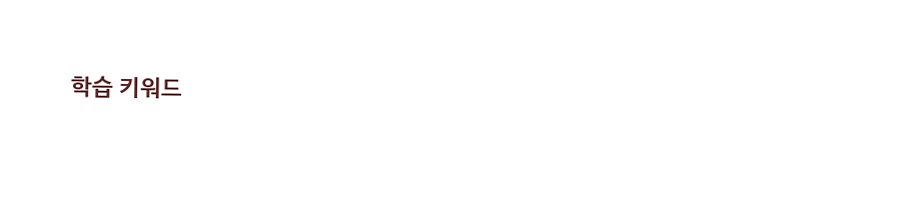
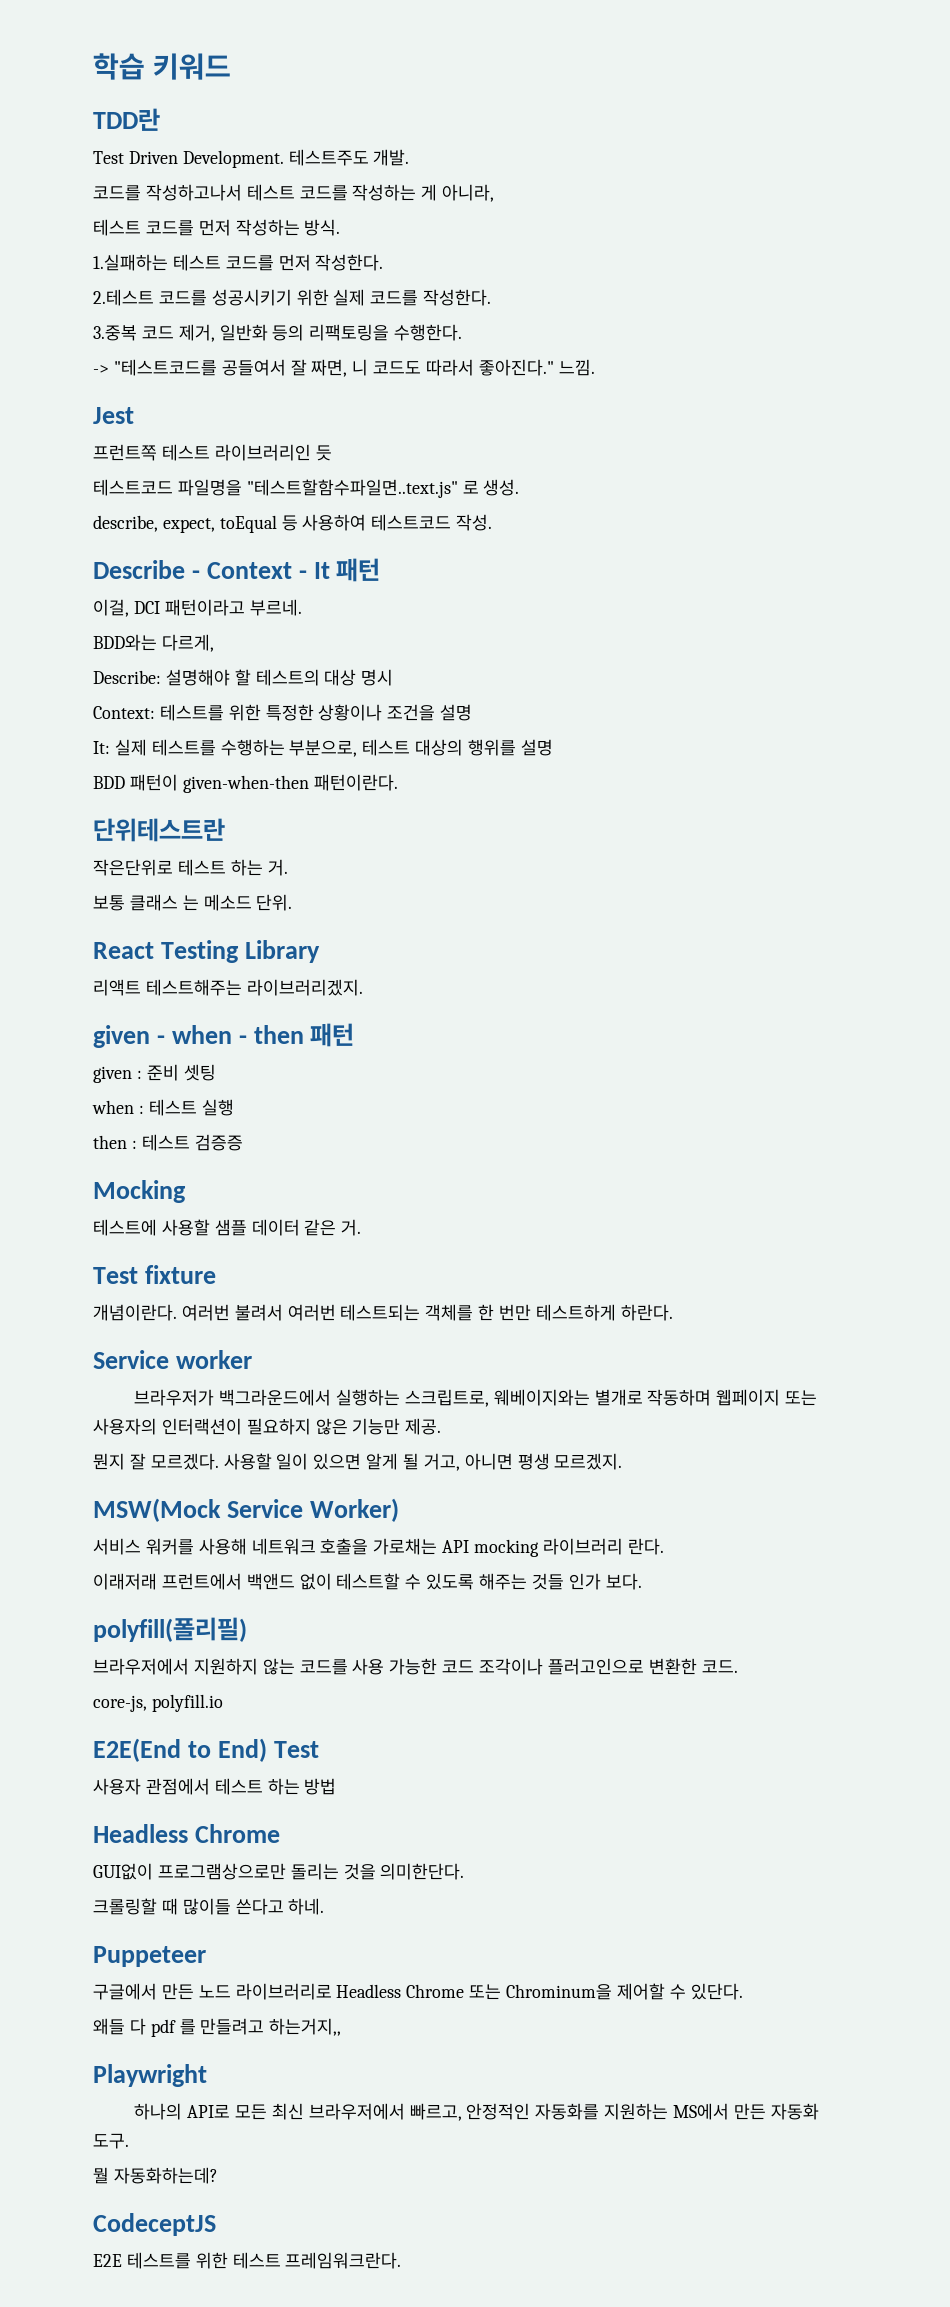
+ TDD란
+ Test Driven Development. 테스트주도 개발.
+ 코드를 작성하고나서 테스트 코드를 작성하는 게 아니라,
+ 테스트 코드를 먼저 작성하는 방식.
+ 1.실패하는 테스트 코드를 먼저 작성한다.
+ 2.테스트 코드를 성공시키기 위한 실제 코드를 작성한다.
+ 3.중복 코드 제거, 일반화 등의 리팩토링을 수행한다.
+ -> "테스트코드를 공들여서 잘 짜면, 니 코드도 따라서 좋아진다." 느낌.
+ Jest
+ 프런트쪽 테스트 라이브러리인 듯
+ 테스트코드 파일명을 "테스트할함수파일면..text.js" 로 생성.
+ describe, expect, toEqual 등 사용하여 테스트코드 작성.
+ Describe - Context - It 패턴
+ 이걸, DCI 패턴이라고 부르네.
+ BDD와는 다르게,
+ Describe: 설명해야 할 테스트의 대상 명시
+ Context: 테스트를 위한 특정한 상황이나 조건을 설명
+ It: 실제 테스트를 수행하는 부분으로, 테스트 대상의 행위를 설명
+ BDD 패턴이 given-when-then 패턴이란다.
+ 단위테스트란
+ 작은단위로 테스트 하는 거.
+ 보통 클래스 는 메소드 단위.
+ React Testing Library
+ 리액트 테스트해주는 라이브러리겠지.
+ given - when - then 패턴
+ given : 준비 셋팅
+ when : 테스트 실행
+ then : 테스트 검증증
+ Mocking
+ 테스트에 사용할 샘플 데이터 같은 거.
+ Test fixture
+ 개념이란다. 여러번 불려서 여러번 테스트되는 객체를 한 번만 테스트하게 하란다.
+ Service worker
+ 브라우저가 백그라운드에서 실행하는 스크립트로, 웨베이지와는 별개로 작동하며 웹페이지 또는 사용자의 인터랙션이 필요하지 않은 기능만 제공.
+ 뭔지 잘 모르겠다. 사용할 일이 있으면 알게 될 거고, 아니면 평생 모르겠지.
+ MSW(Mock Service Worker)
+ 서비스 워커를 사용해 네트워크 호출을 가로채는 API mocking 라이브러리 란다.
+ 이래저래 프런트에서 백앤드 없이 테스트할 수 있도록 해주는 것들 인가 보다.
+ polyfill(폴리필)
+ 브라우저에서 지원하지 않는 코드를 사용 가능한 코드 조각이나 플러고인으로 변환한 코드.
+ core-js, polyfill.io
+ E2E(End to End) Test
+ 사용자 관점에서 테스트 하는 방법
+ Headless Chrome
+ GUI없이 프로그램상으로만 돌리는 것을 의미한단다.
+ 크롤링할 때 많이들 쓴다고 하네.
+ Puppeteer
+ 구글에서 만든 노드 라이브러리로 Headless Chrome 또는 Chrominum을 제어할 수 있단다.
+ 왜들 다 pdf 를 만들려고 하는거지,,
+ Playwright
+ 하나의 API로 모든 최신 브라우저에서 빠르고, 안정적인 자동화를 지원하는 MS에서 만든 자동화 도구.
+ 뭘 자동화하는데?
+ CodeceptJS
+ E2E 테스트를 위한 테스트 프레임워크란다.

